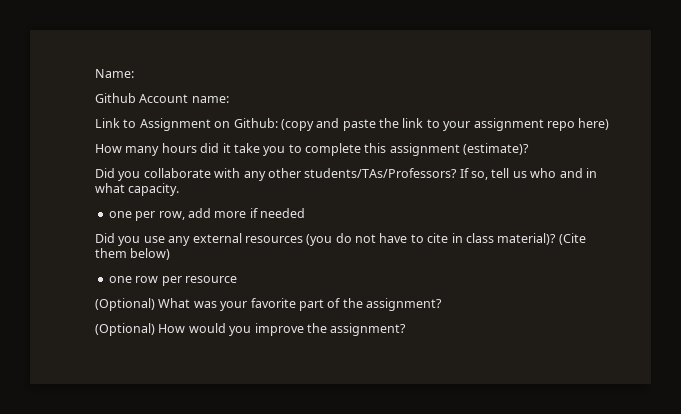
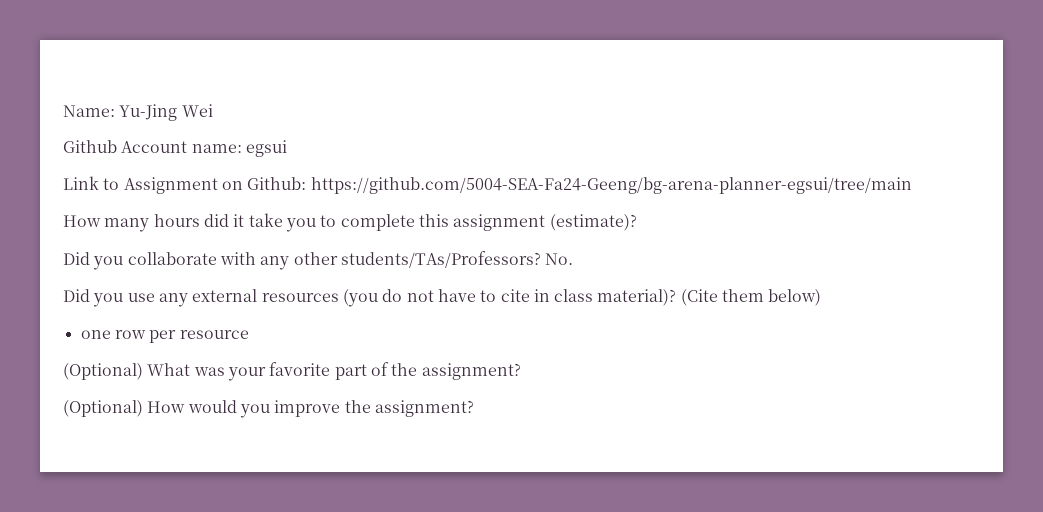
- Name:
+ Name: Yu-Jing Wei
- Github Account name:
+ Github Account name: egsui
- Link to Assignment on Github: (copy and paste the link to your assignment repo here)
+ Link to Assignment on Github: https://github.com/5004-SEA-Fa24-Geeng/bg-arena-planner-egsui/tree/main
- If so, tell us who and in what capacity.
- one per row, add more if needed
+ No.

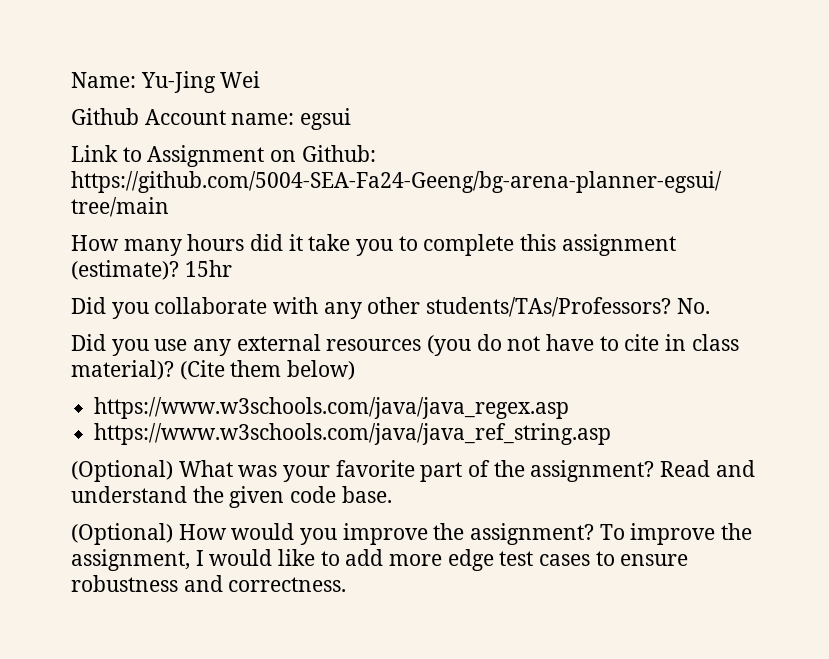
+ 15hr
- one row per resource
+ https://www.w3schools.com/java/java_regex.asp
+ https://www.w3schools.com/java/java_ref_string.asp
+ Read and understand the given code base.
+ To improve the assignment, I would like to add more edge test cases to ensure robustness and correctness.

